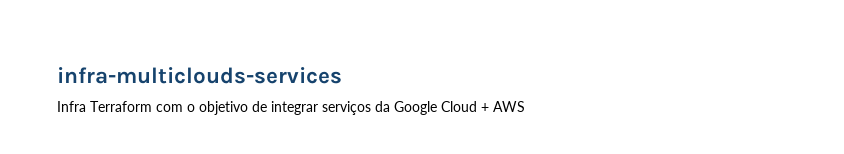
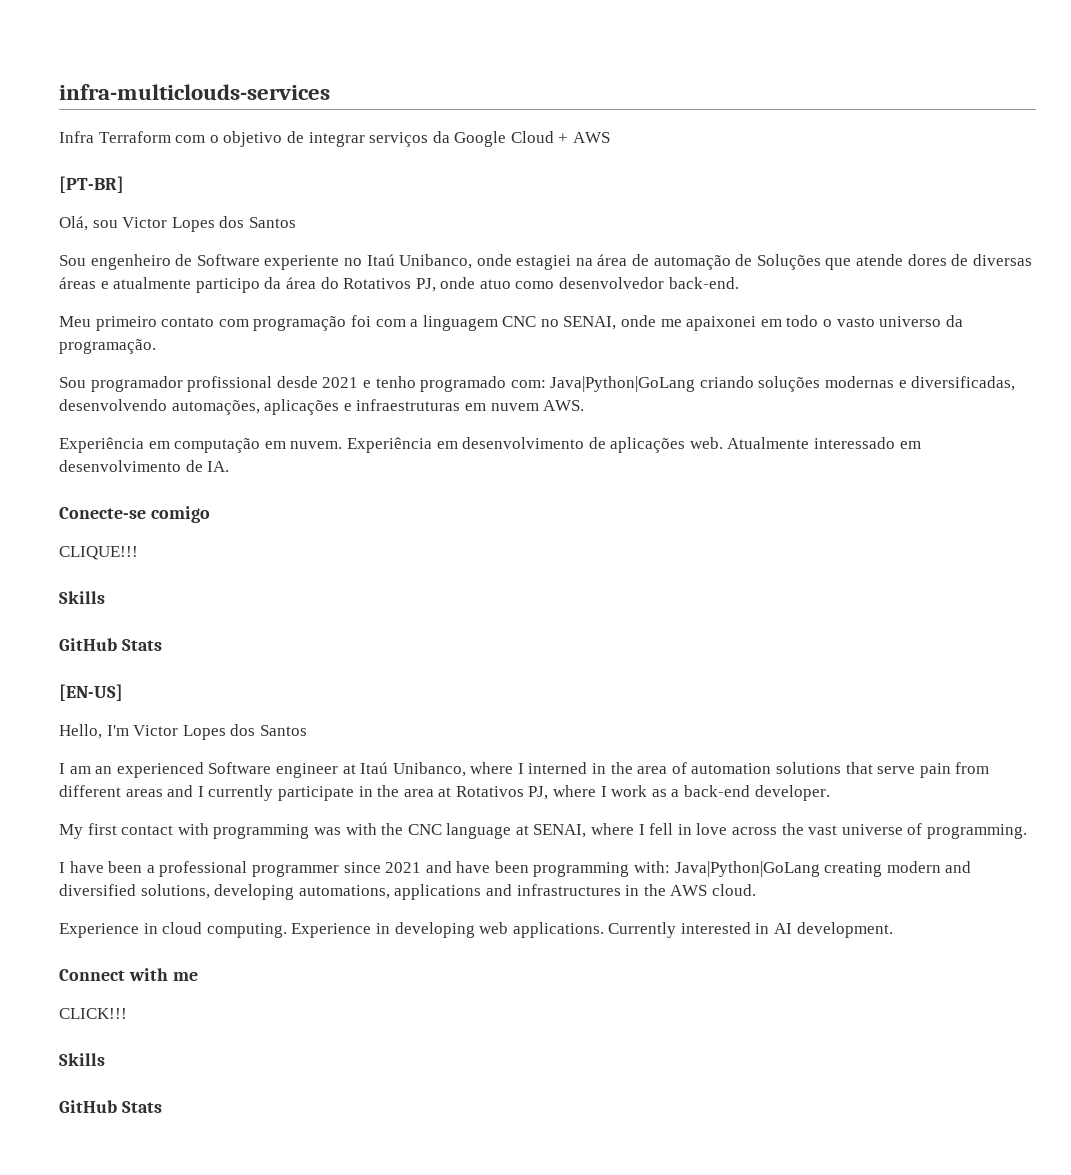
+ [PT-BR]
+ Olá, sou Victor Lopes dos Santos
+ Sou engenheiro de Software experiente no Itaú Unibanco, onde estagiei na área de automação de Soluções que atende dores de diversas áreas e atualmente participo da área do Rotativos PJ, onde atuo como desenvolvedor back-end.
+ Meu primeiro contato com programação foi com a linguagem CNC no SENAI, onde me apaixonei em todo o vasto universo da programação.
+ Sou programador profissional desde 2021 e tenho programado com: Java|Python|GoLang criando soluções modernas e diversificadas, desenvolvendo automações, aplicações e infraestruturas em nuvem AWS.
+ Experiência em computação em nuvem. Experiência em desenvolvimento de aplicações web. Atualmente interessado em desenvolvimento de IA.
+ Conecte-se comigo
+ CLIQUE!!!
+ Skills
+ GitHub Stats
+ [EN-US]
+ Hello, I'm Victor Lopes dos Santos
+ I am an experienced Software engineer at Itaú Unibanco, where I interned in the area of automation solutions that serve pain from different areas and I currently participate in the area at Rotativos PJ, where I work as a back-end developer.
+ My first contact with programming was with the CNC language at SENAI, where I fell in love across the vast universe of programming.
+ I have been a professional programmer since 2021 and have been programming with: Java|Python|GoLang creating modern and diversified solutions, developing automations, applications and infrastructures in the AWS cloud.
+ Experience in cloud computing. Experience in developing web applications. Currently interested in AI development.
+ Connect with me
+ CLICK!!!
+ Skills
+ GitHub Stats

